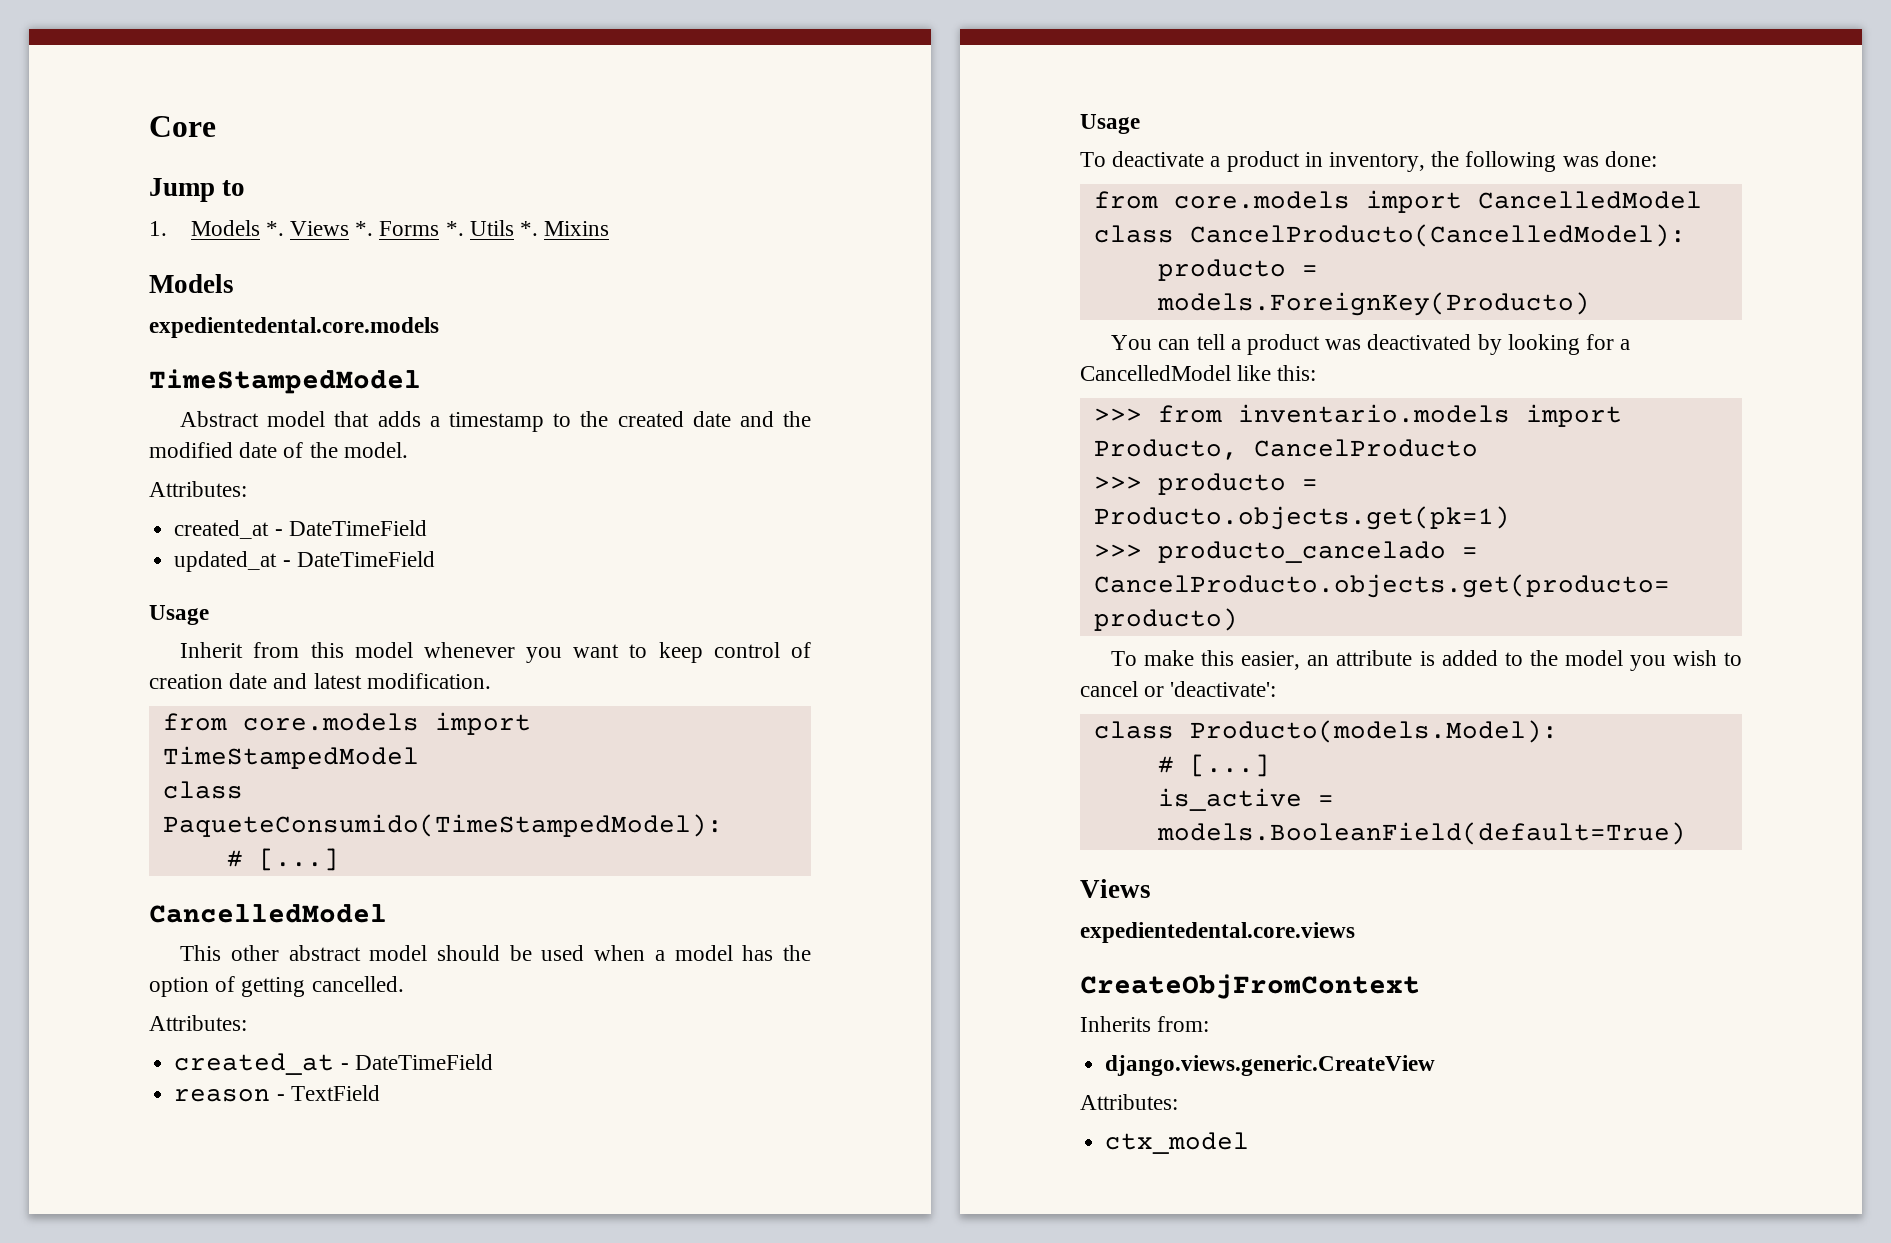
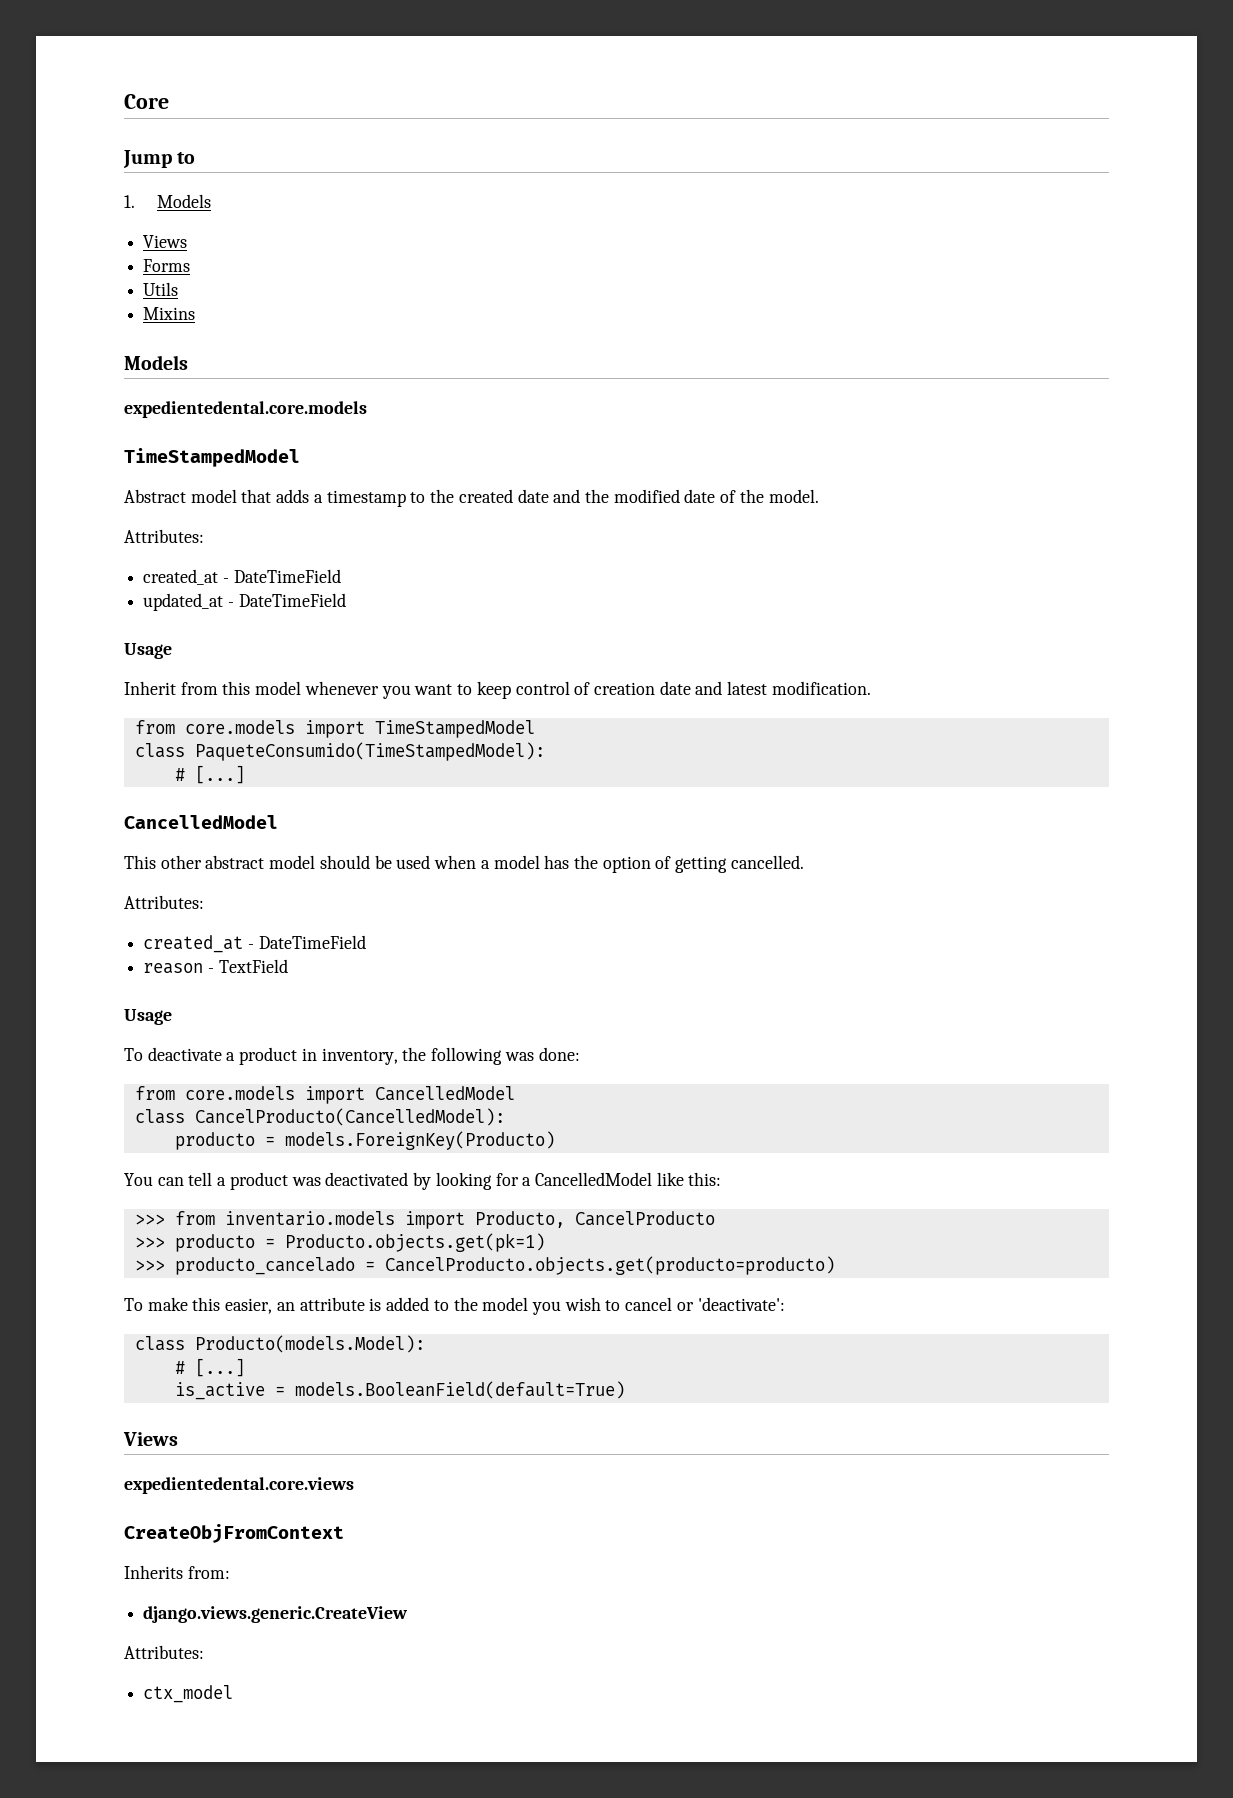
- 1. Models *. Views *. Forms *. Utils *. Mixins
+ 1. Models
+ Views
+ Forms
+ Utils
+ Mixins

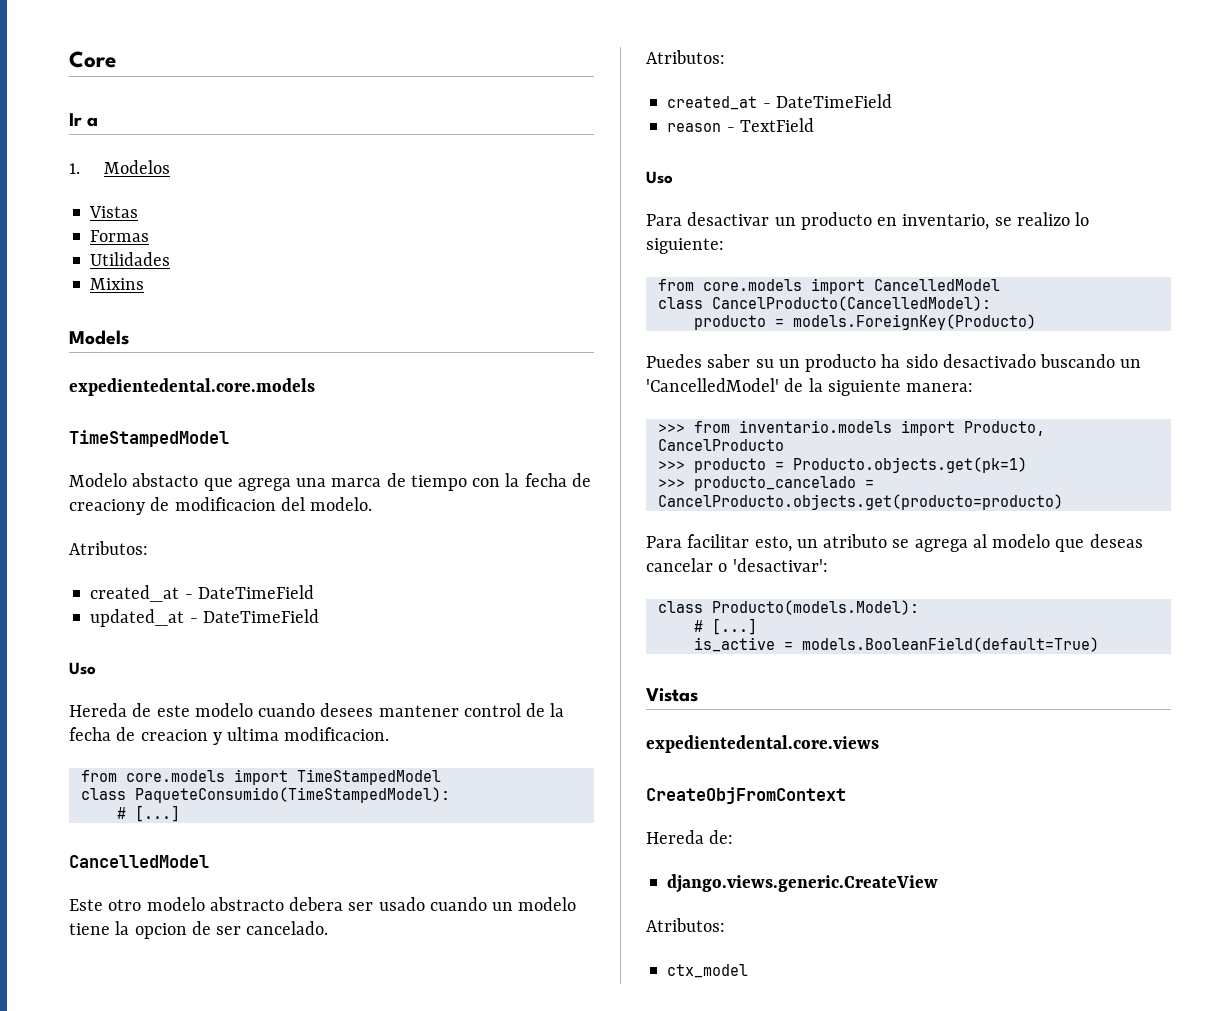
- Jump to
+ Ir a
- 1. Models
- Views
- Forms
- Utils
+ 1. Modelos
+ Vistas
+ Formas
+ Utilidades
- Abstract model that adds a timestamp to the created date and the modified date of the model.
- Attributes:
+ Modelo abstacto que agrega una marca de tiempo con la fecha de creaciony de modificacion del modelo.
+ Atributos:
  updated_at - DateTimeField
- Usage
- Inherit from this model whenever you want to keep control of creation date and latest modification.
+ Uso
+ Hereda de este modelo cuando desees mantener control de la fecha de creacion y ultima modificacion.
- This other abstract model should be used when a model has the option of getting cancelled.
- Attributes:
+ Este otro modelo abstracto debera ser usado cuando un modelo tiene la opcion de ser cancelado.
+ Atributos:
  reason - TextField
- Usage
- To deactivate a product in inventory, the following was done:
+ Uso
+ Para desactivar un producto en inventario, se realizo lo siguiente:
- You can tell a product was deactivated by looking for a CancelledModel like this:
+ Puedes saber su un producto ha sido desactivado buscando un 'CancelledModel' de la siguiente manera:
- To make this easier, an attribute is added to the model you wish to cancel or 'deactivate':
+ Para facilitar esto, un atributo se agrega al modelo que deseas cancelar o 'desactivar':
  is_active = models.BooleanField(default=True)
- Views
+ Vistas
- Inherits from:
+ Hereda de:
  django.views.generic.CreateView
- Attributes:
+ Atributos:

